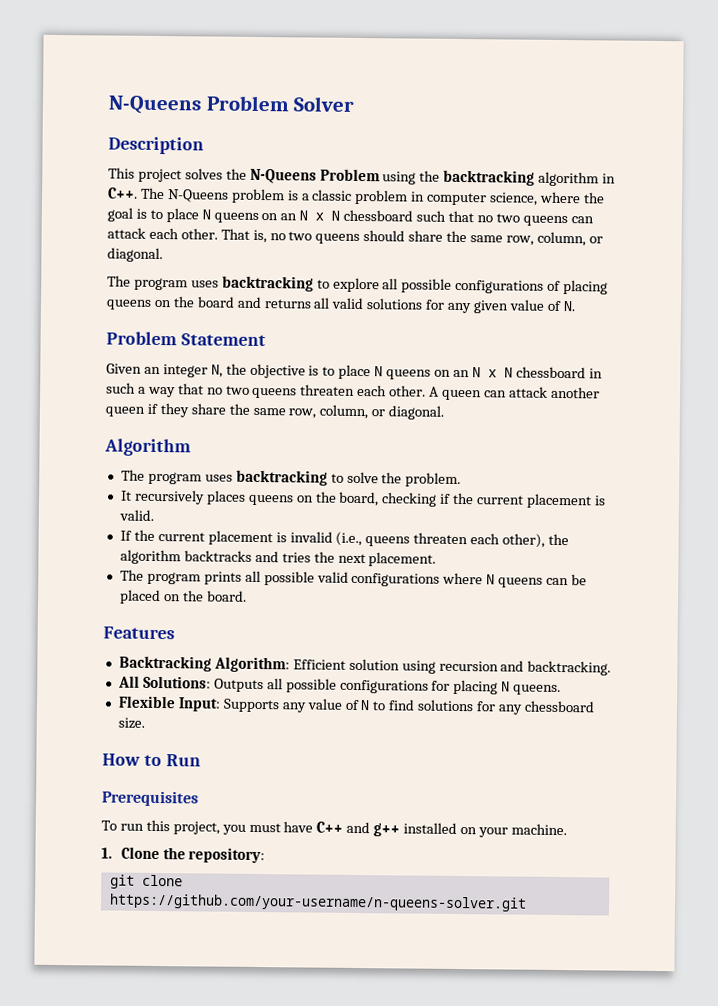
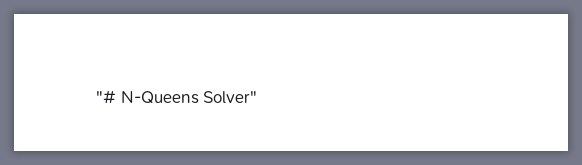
- N-Queens Problem Solver
- Description
- This project solves the N-Queens Problem using the backtracking algorithm in C++. The N-Queens problem is a classic problem in computer science, where the goal is to place N queens on an N x N chessboard such that no two queens can attack each other. That is, no two queens should share the same row, column, or diagonal.
- The program uses backtracking to explore all possible configurations of placing queens on the board and returns all valid solutions for any given value of N.
- Problem Statement
- Given an integer N, the objective is to place N queens on an N x N chessboard in such a way that no two queens threaten each other. A queen can attack another queen if they share the same row, column, or diagonal.
- Algorithm
- The program uses backtracking to solve the problem.
- It recursively places queens on the board, checking if the current placement is valid.
- If the current placement is invalid (i.e., queens threaten each other), the algorithm backtracks and tries the next placement.
- The program prints all possible valid configurations where N queens can be placed on the board.
- Features
- Backtracking Algorithm: Efficient solution using recursion and backtracking.
- All Solutions: Outputs all possible configurations for placing N queens.
- Flexible Input: Supports any value of N to find solutions for any chessboard size.
- How to Run
- Prerequisites
- To run this project, you must have C++ and g++ installed on your machine.
- 1. Clone the repository:
- git clone https://github.com/your-username/n-queens-solver.git
+ "# N-Queens Solver"

